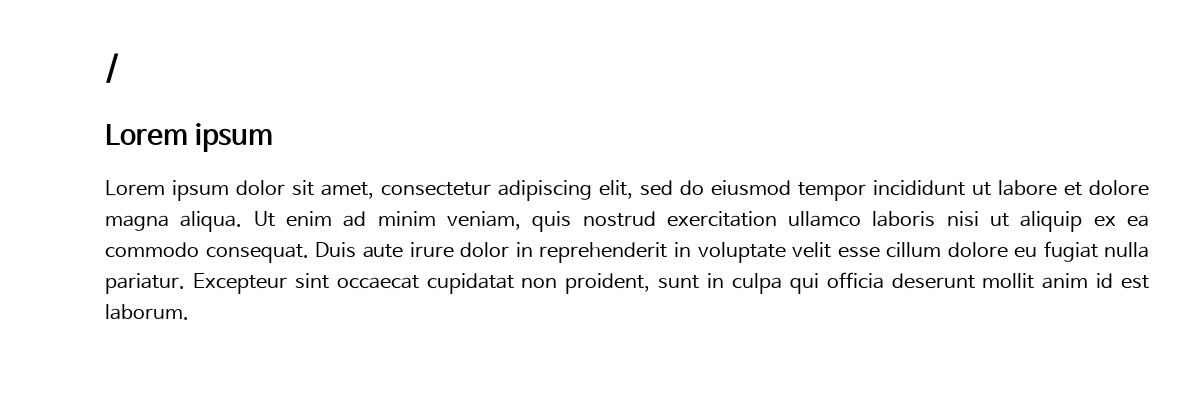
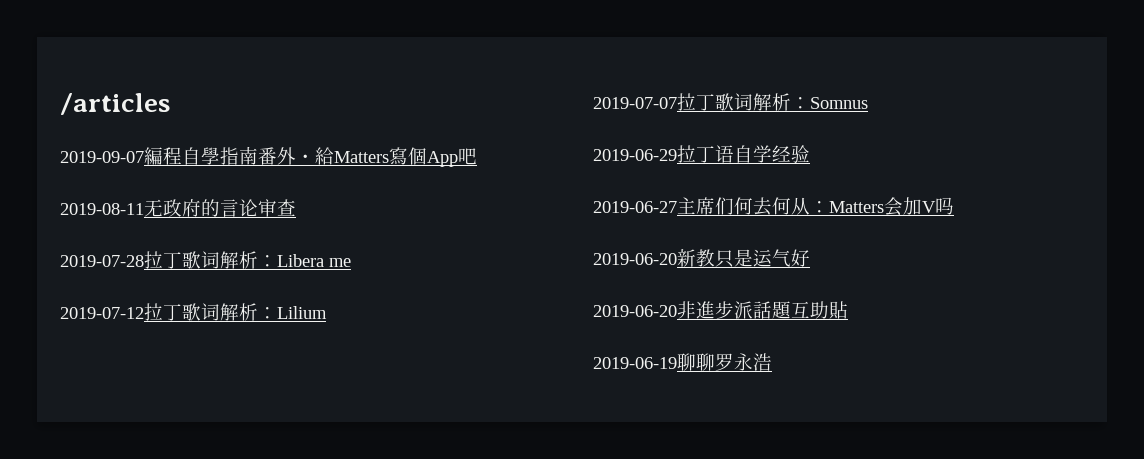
- /
- Lorem ipsum
- Lorem ipsum dolor sit amet, consectetur adipiscing elit, sed do eiusmod tempor incididunt ut labore et dolore magna aliqua. Ut enim ad minim veniam, quis nostrud exercitation ullamco laboris nisi ut aliquip ex ea commodo consequat. Duis aute irure dolor in reprehenderit in voluptate velit esse cillum dolore eu fugiat nulla pariatur. Excepteur sint occaecat cupidatat non proident, sunt in culpa qui officia deserunt mollit anim id est laborum.
+ /articles
+ 2019-09-07編程自學指南番外・給Matters寫個App吧
+ 2019-08-11无政府的言论审查
+ 2019-07-28拉丁歌词解析：Libera me
+ 2019-07-12拉丁歌词解析：Lilium
+ 2019-07-07拉丁歌词解析：Somnus
+ 2019-06-29拉丁语自学经验
+ 2019-06-27主席们何去何从：Matters会加V吗
+ 2019-06-20新教只是运气好
+ 2019-06-20非進步派話題互助貼
+ 2019-06-19聊聊罗永浩

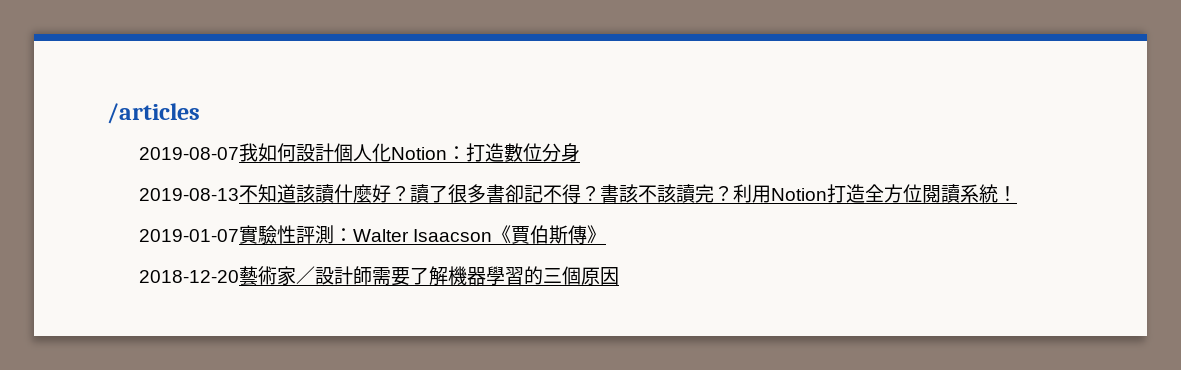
- 2019-09-07編程自學指南番外・給Matters寫個App吧
- 2019-08-11无政府的言论审查
- 2019-07-28拉丁歌词解析：Libera me
- 2019-07-12拉丁歌词解析：Lilium
- 2019-07-07拉丁歌词解析：Somnus
- 2019-06-29拉丁语自学经验
- 2019-06-27主席们何去何从：Matters会加V吗
- 2019-06-20新教只是运气好
- 2019-06-20非進步派話題互助貼
- 2019-06-19聊聊罗永浩
+ 2019-08-07我如何設計個人化Notion：打造數位分身
+ 2019-08-13不知道該讀什麼好？讀了很多書卻記不得？書該不該讀完？利用Notion打造全方位閱讀系統！
+ 2019-01-07實驗性評測：Walter Isaacson《賈伯斯傳》
+ 2018-12-20藝術家／設計師需要了解機器學習的三個原因

